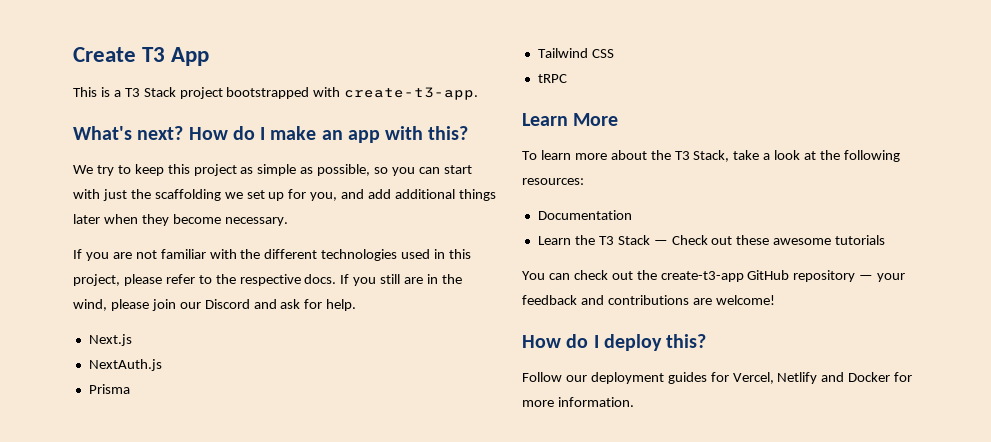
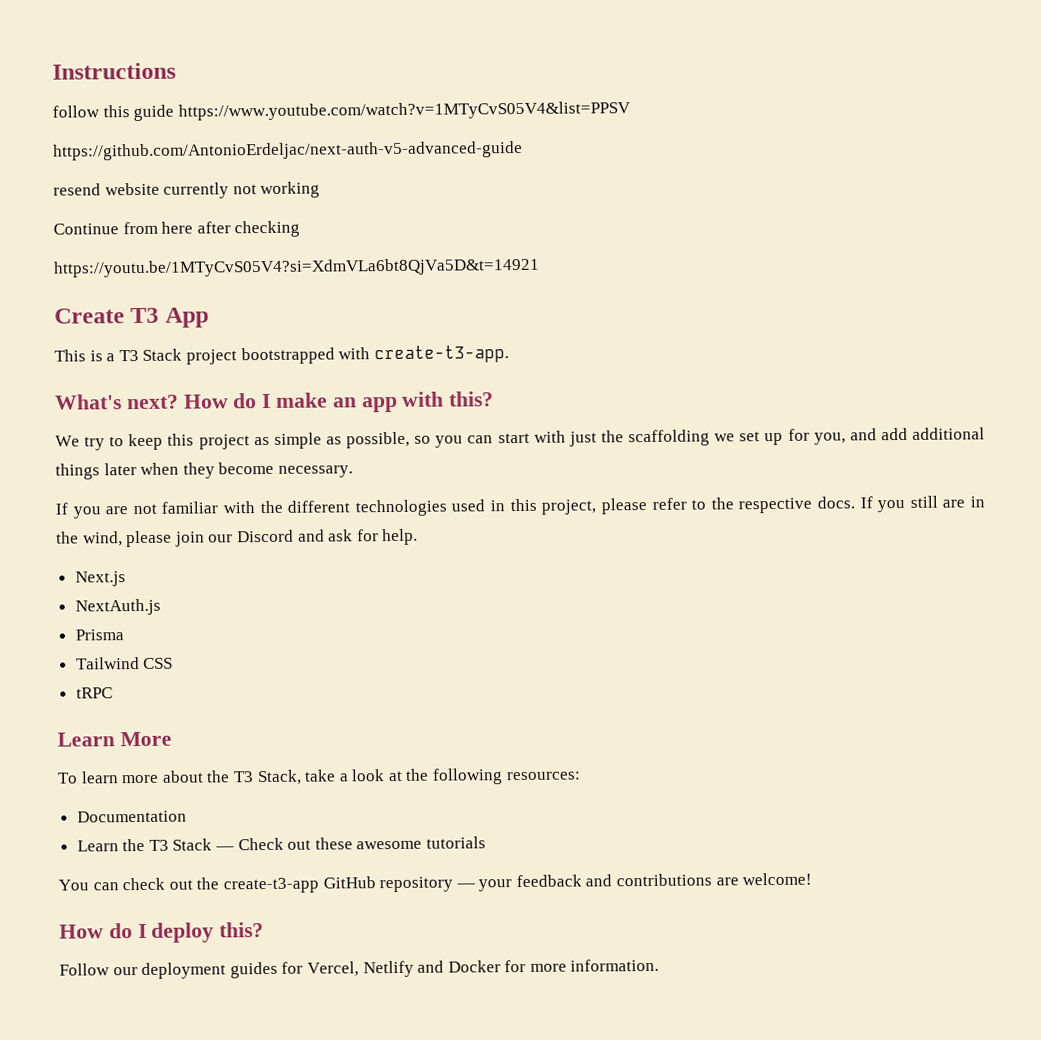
+ Instructions
+ follow this guide https://www.youtube.com/watch?v=1MTyCvS05V4&list=PPSV
+ https://github.com/AntonioErdeljac/next-auth-v5-advanced-guide
+ resend website currently not working
+ Continue from here after checking
+ https://youtu.be/1MTyCvS05V4?si=XdmVLa6bt8QjVa5D&t=14921

